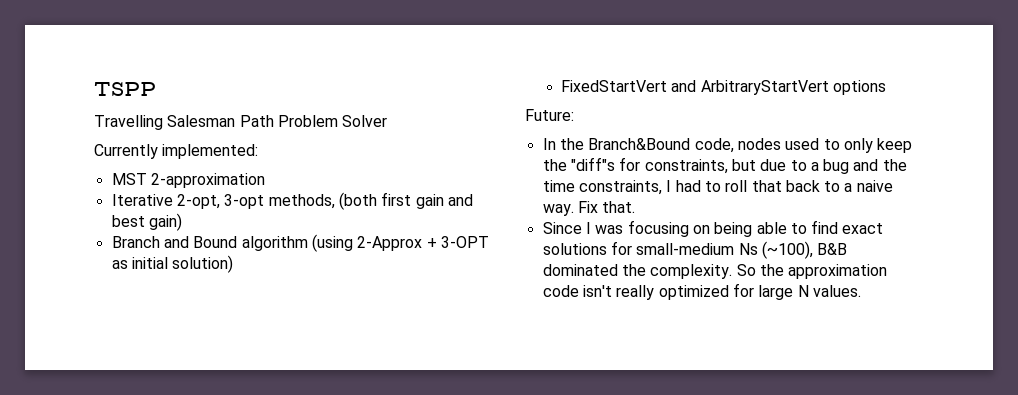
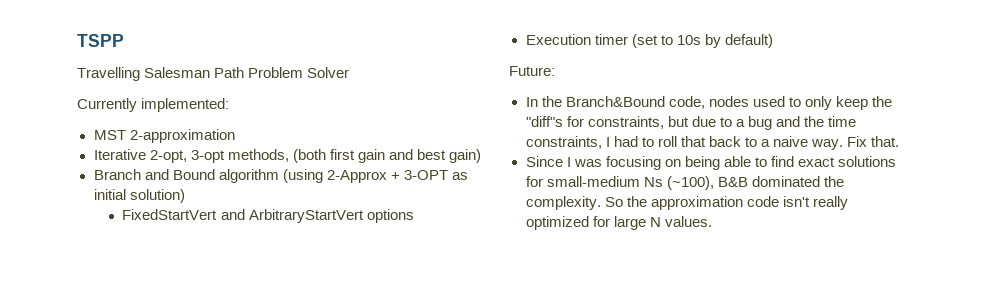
+ Execution timer (set to 10s by default)

